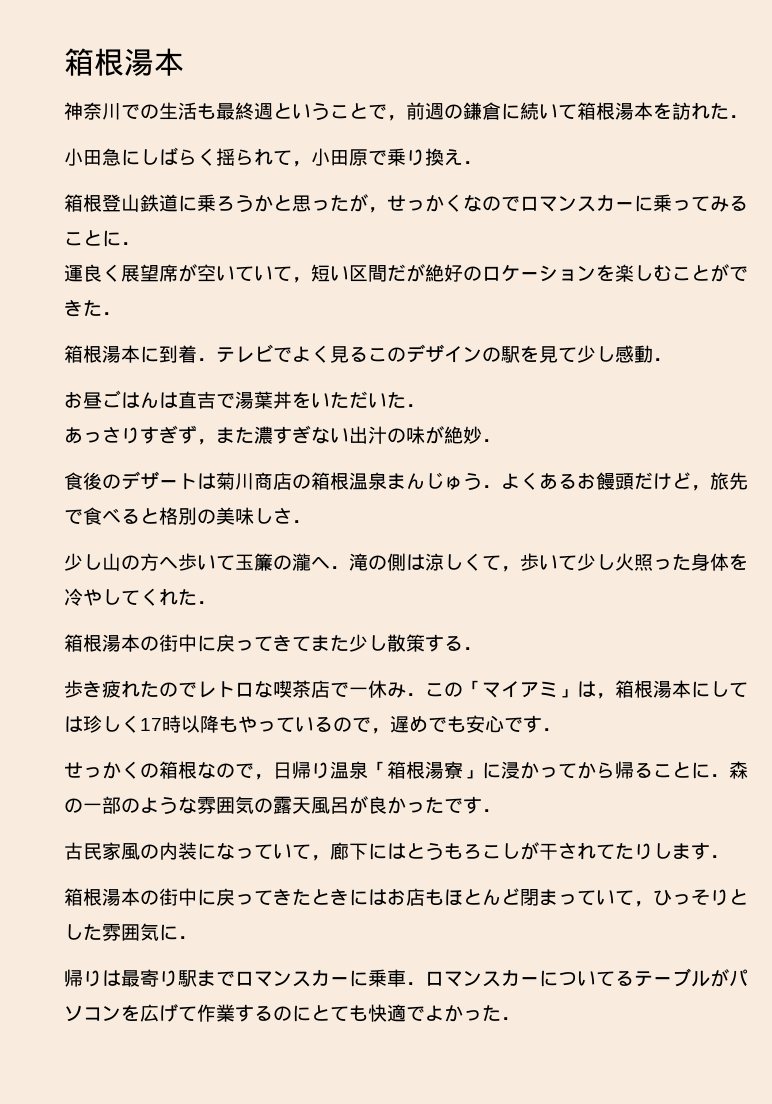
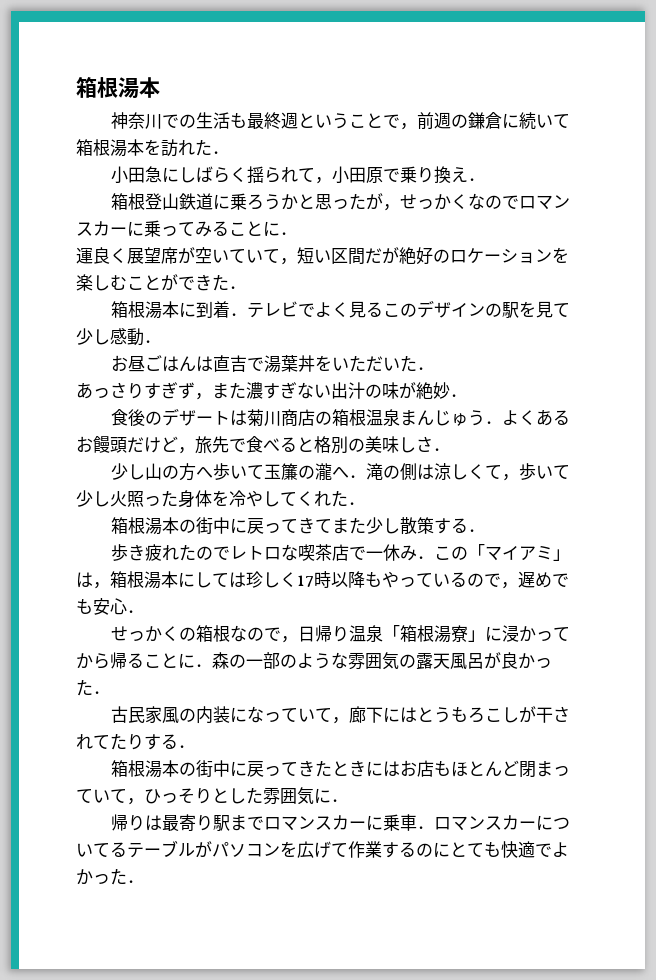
- 歩き疲れたのでレトロな喫茶店で一休み．この「マイアミ」は，箱根湯本にしては珍しく17時以降もやっているので，遅めでも安心です．
+ 歩き疲れたのでレトロな喫茶店で一休み．この「マイアミ」は，箱根湯本にしては珍しく17時以降もやっているので，遅めでも安心．
- せっかくの箱根なので，日帰り温泉「箱根湯寮」に浸かってから帰ることに．森の一部のような雰囲気の露天風呂が良かったです．
+ せっかくの箱根なので，日帰り温泉「箱根湯寮」に浸かってから帰ることに．森の一部のような雰囲気の露天風呂が良かった．
- 古民家風の内装になっていて，廊下にはとうもろこしが干されてたりします．
+ 古民家風の内装になっていて，廊下にはとうもろこしが干されてたりする．

